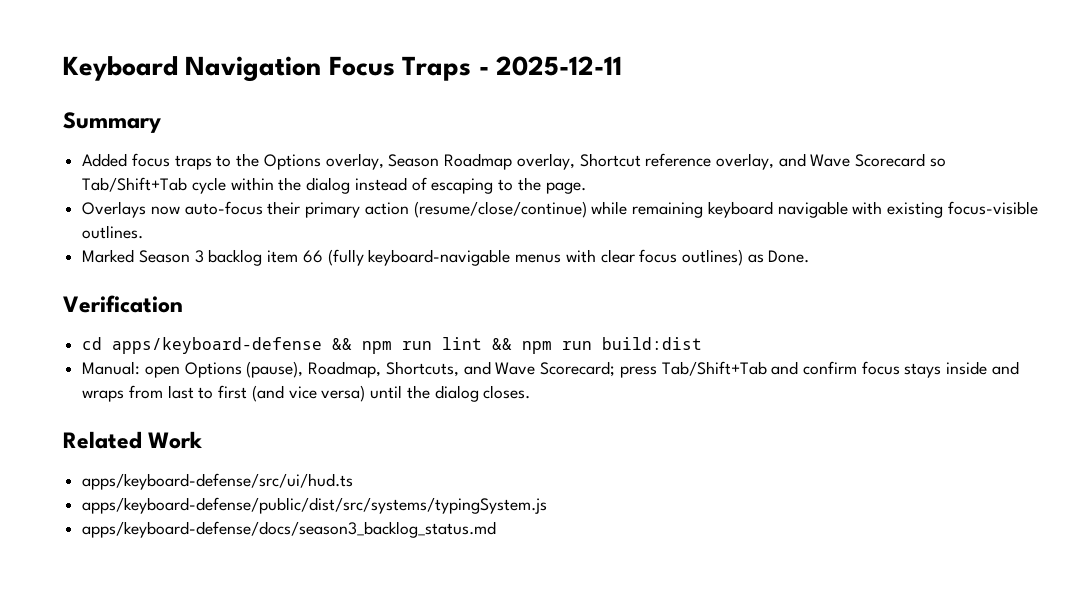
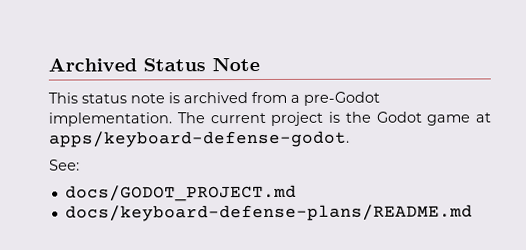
- Keyboard Navigation Focus Traps - 2025-12-11
- Summary
- Added focus traps to the Options overlay, Season Roadmap overlay, Shortcut reference overlay, and Wave Scorecard so Tab/Shift+Tab cycle within the dialog instead of escaping to the page.
- Overlays now auto-focus their primary action (resume/close/continue) while remaining keyboard navigable with existing focus-visible outlines.
- Marked Season 3 backlog item 66 (fully keyboard-navigable menus with clear focus outlines) as Done.
- Verification
- cd apps/keyboard-defense && npm run lint && npm run build:dist
- Manual: open Options (pause), Roadmap, Shortcuts, and Wave Scorecard; press Tab/Shift+Tab and confirm focus stays inside and wraps from last to first (and vice versa) until the dialog closes.
- Related Work
- apps/keyboard-defense/src/ui/hud.ts
- apps/keyboard-defense/public/dist/src/systems/typingSystem.js
- apps/keyboard-defense/docs/season3_backlog_status.md
+ Archived Status Note
+ This status note is archived from a pre-Godot implementation. The current project is the Godot game at apps/keyboard-defense-godot.
+ See:
+ docs/GODOT_PROJECT.md
+ docs/keyboard-defense-plans/README.md

